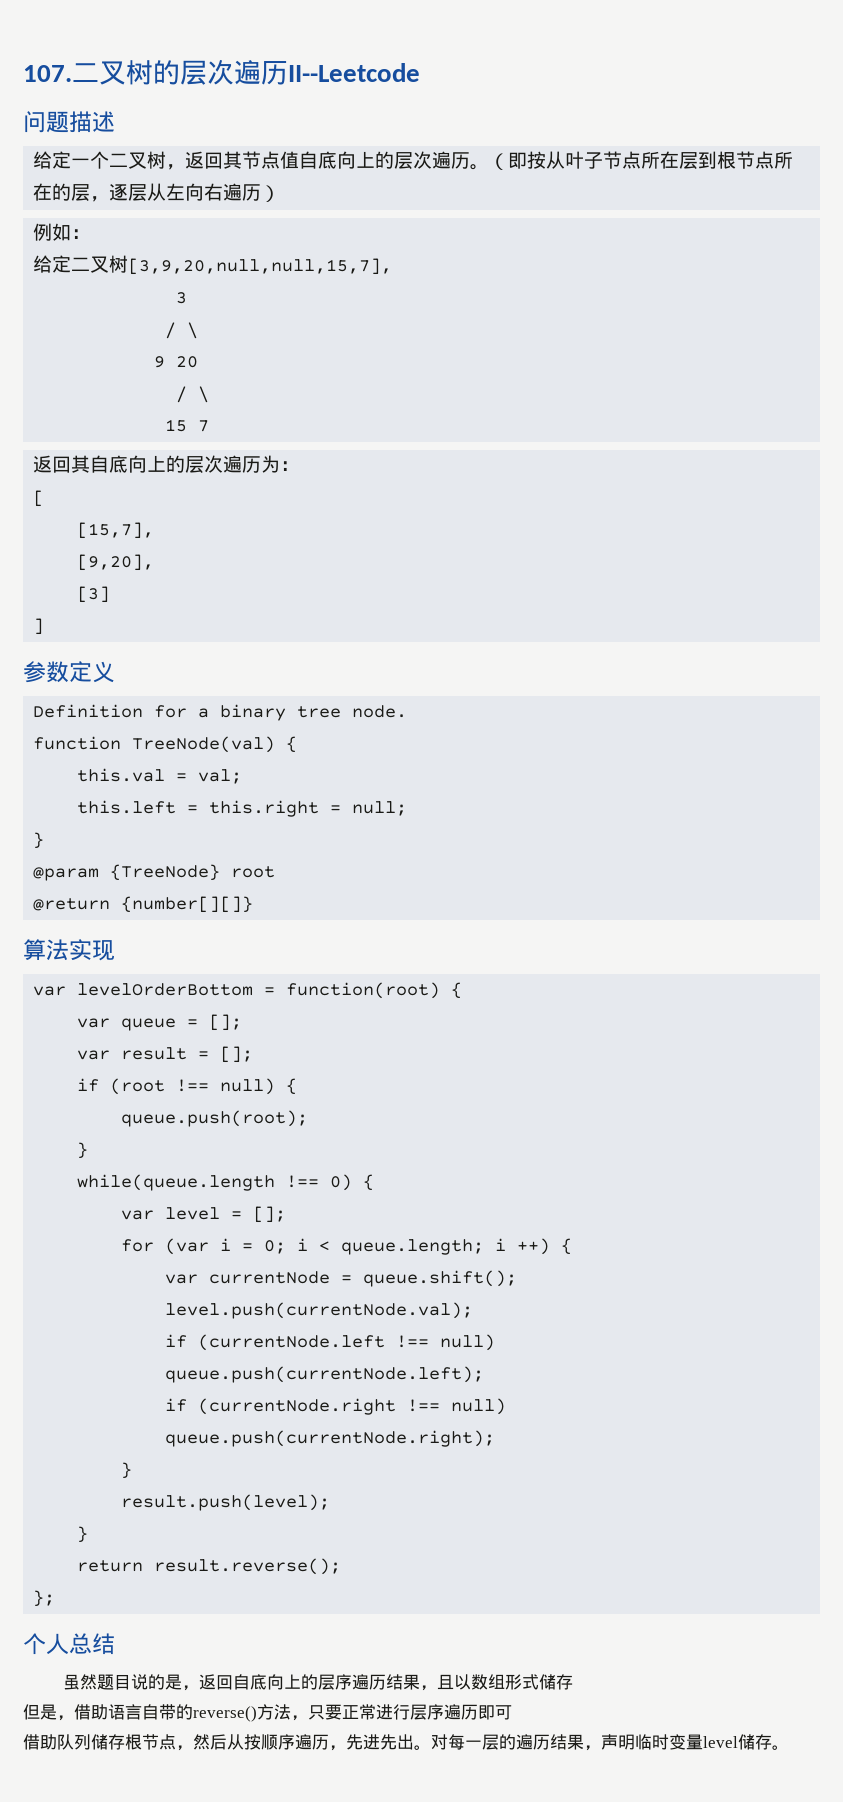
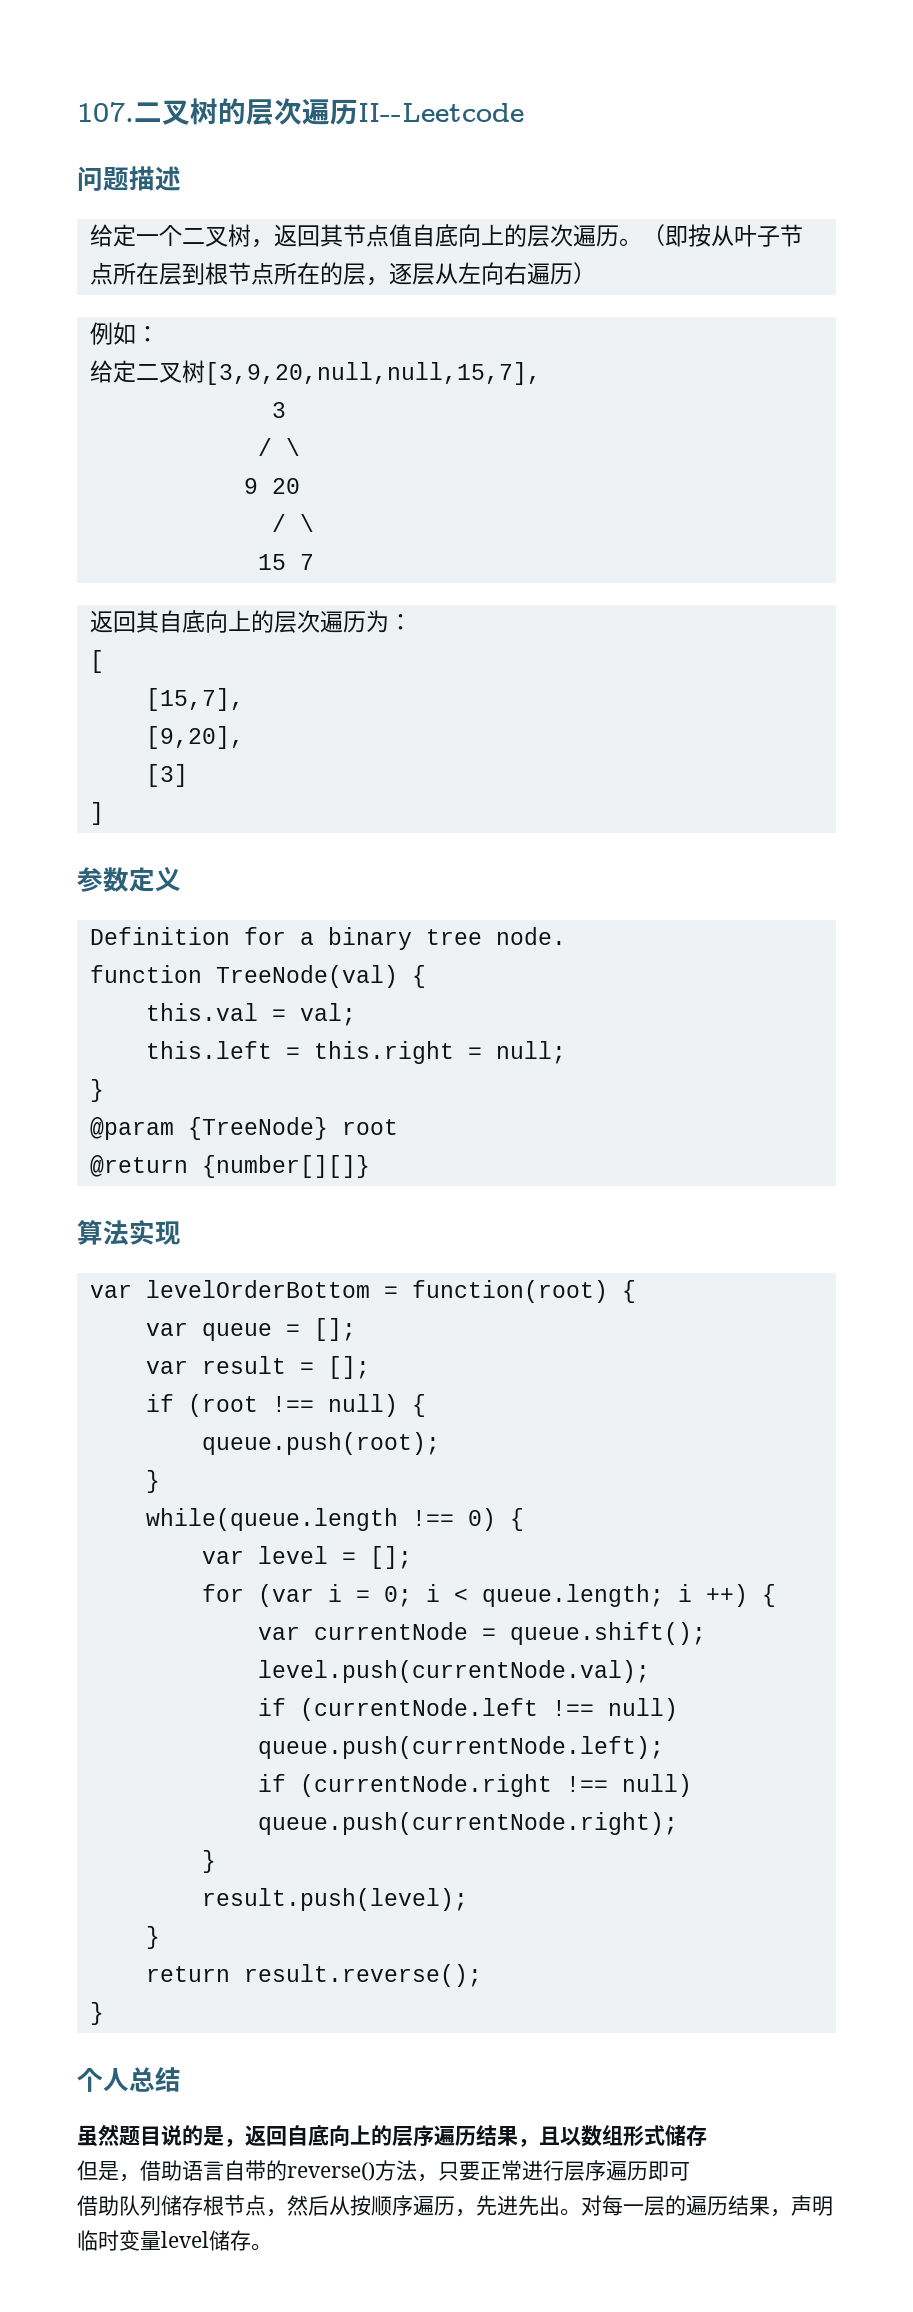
  return result.reverse();
- };
+ }

